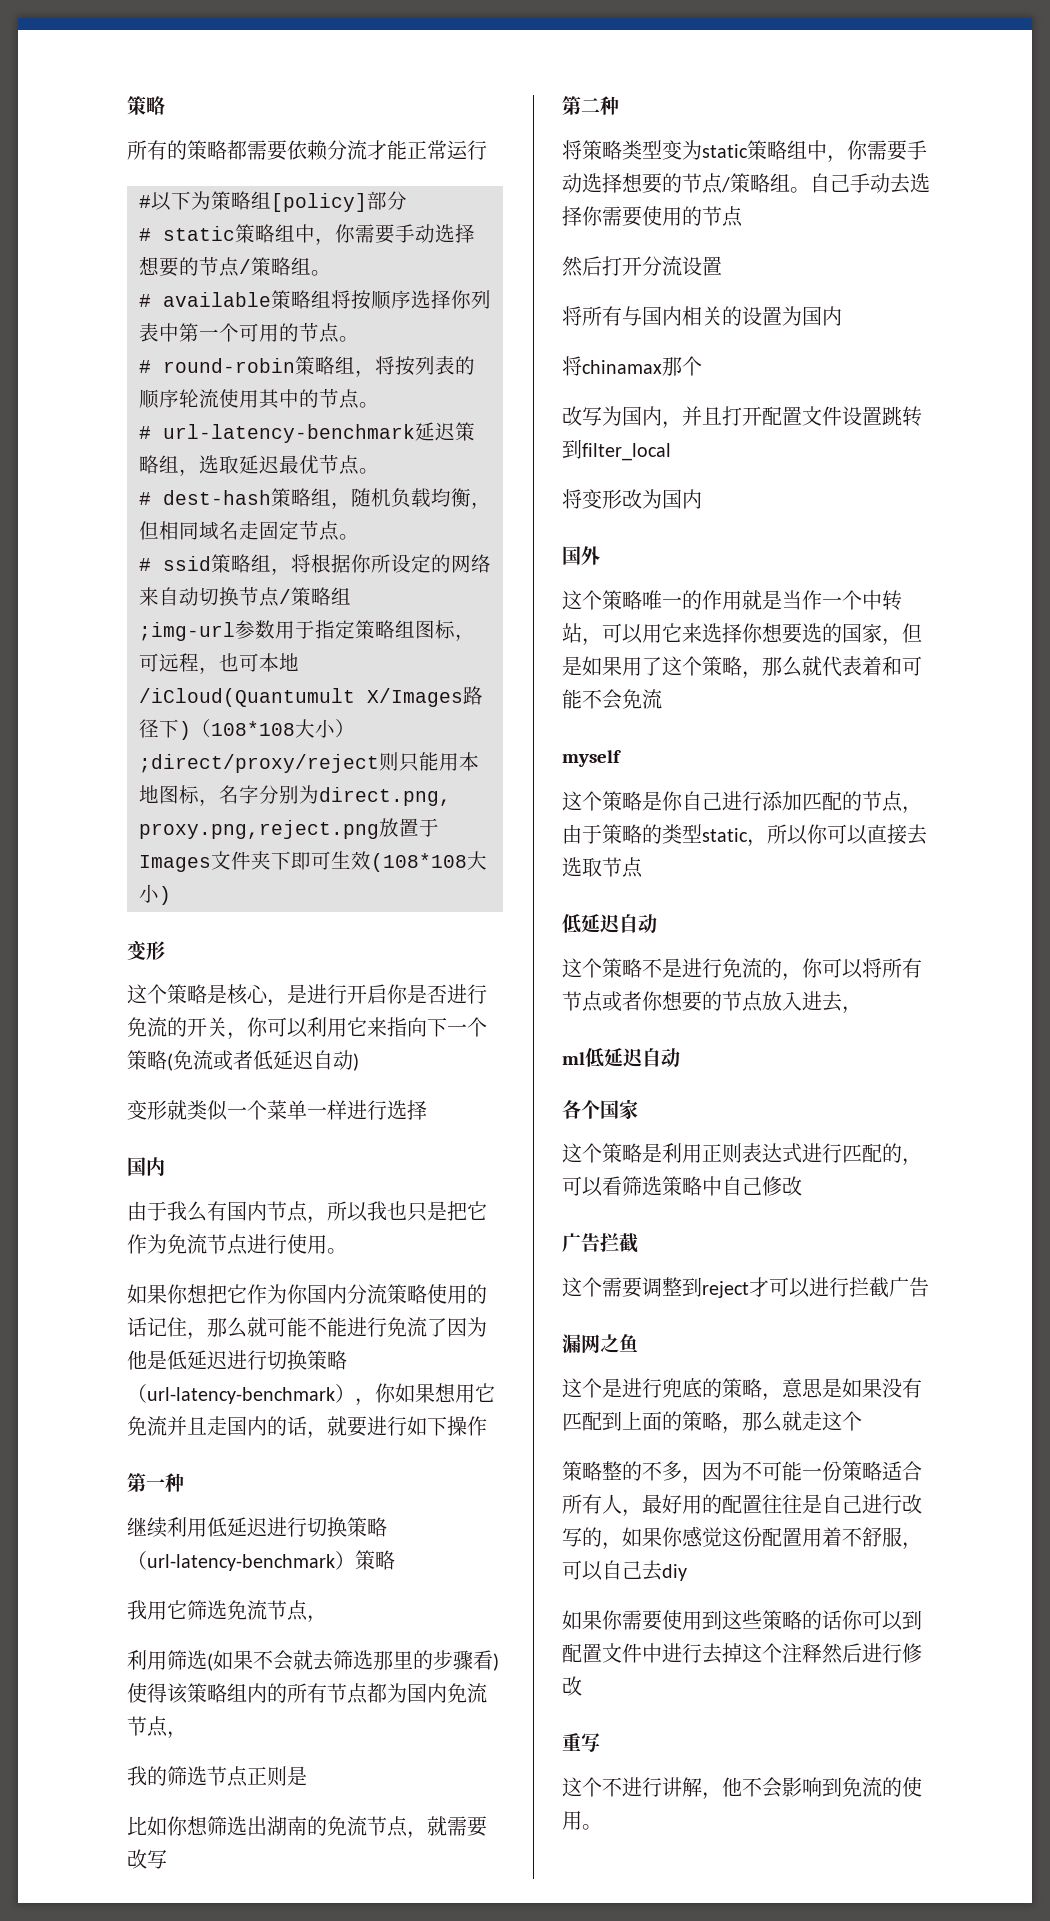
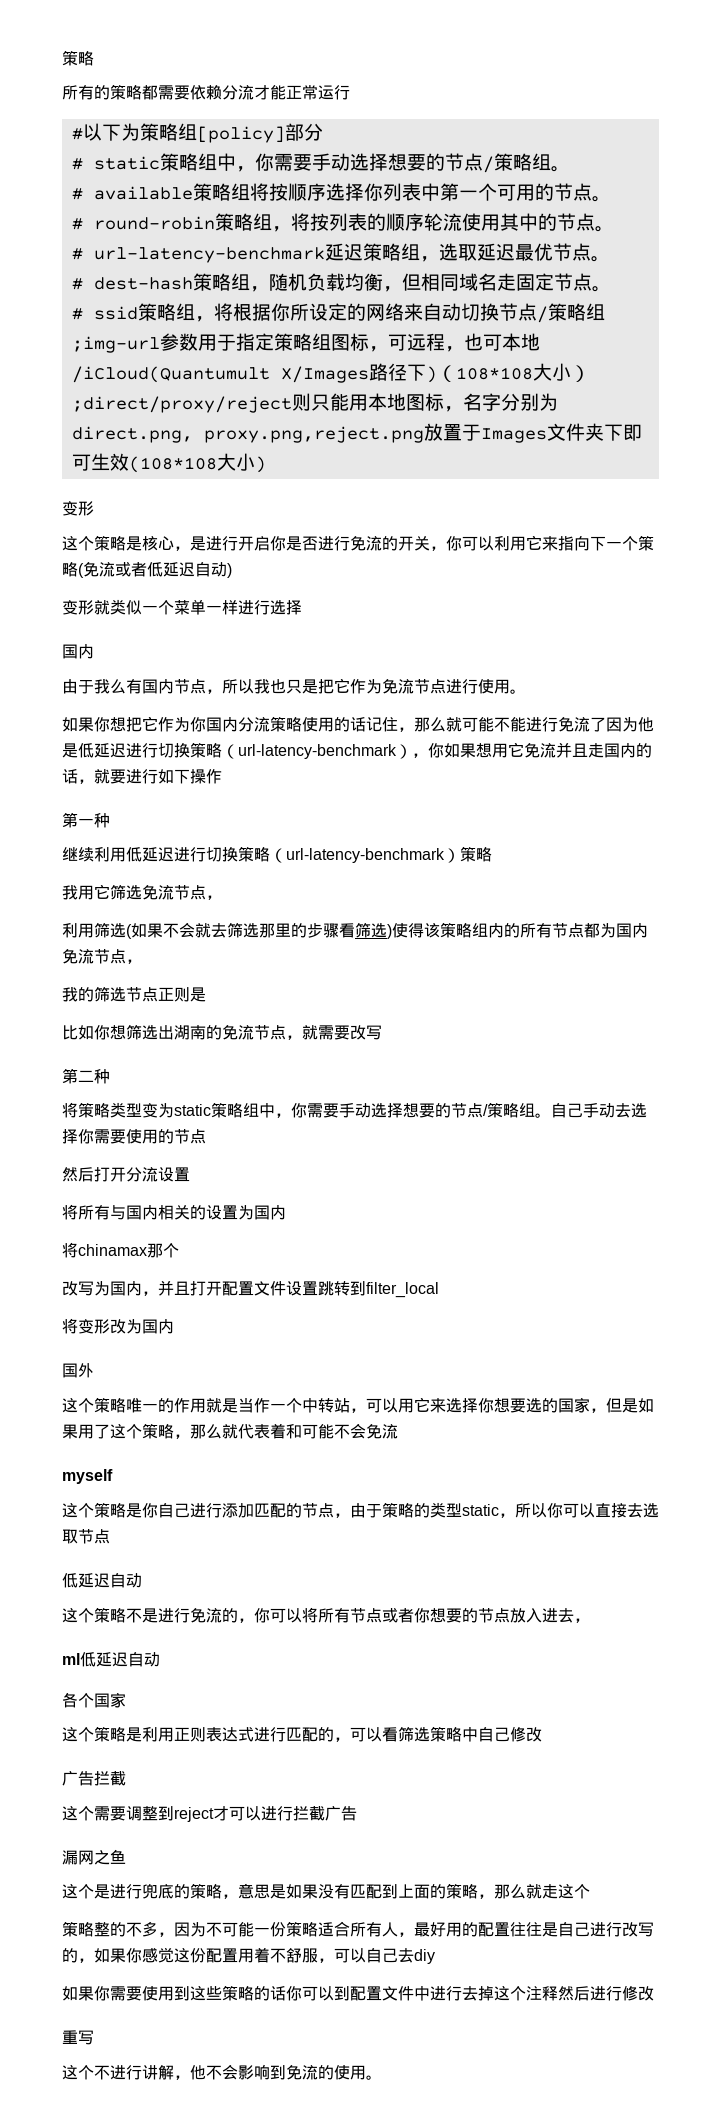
- 利用筛选(如果不会就去筛选那里的步骤看)使得该策略组内的所有节点都为国内免流节点，
+ 利用筛选(如果不会就去筛选那里的步骤看筛选)使得该策略组内的所有节点都为国内免流节点，

